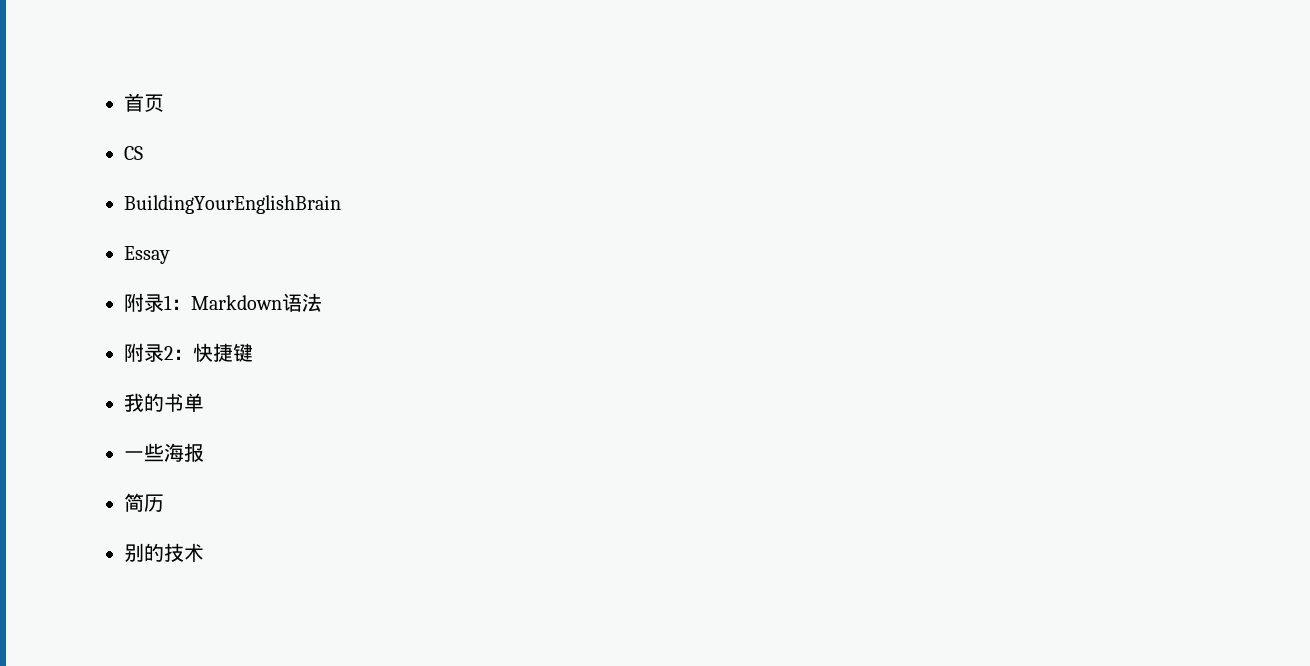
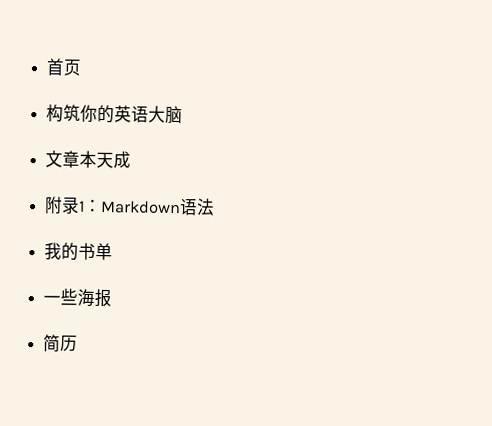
- CS
- BuildingYourEnglishBrain
- Essay
+ 构筑你的英语大脑
+ 文章本天成
- 附录2：快捷键
- 别的技术

